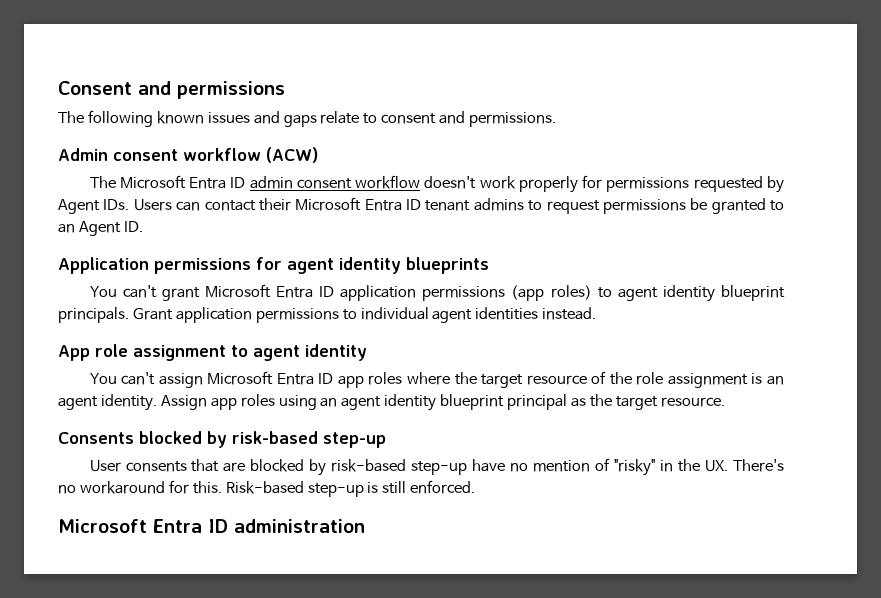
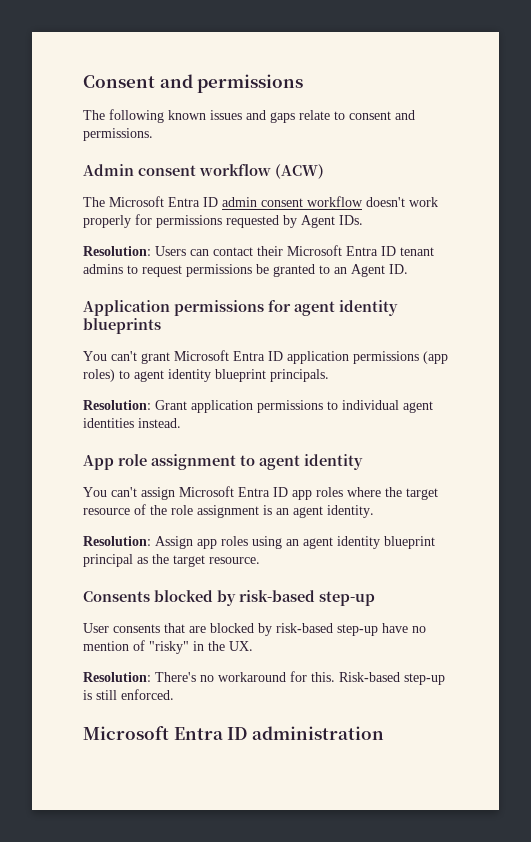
- The Microsoft Entra ID admin consent workflow doesn't work properly for permissions requested by Agent IDs. Users can contact their Microsoft Entra ID tenant admins to request permissions be granted to an Agent ID.
+ The Microsoft Entra ID admin consent workflow doesn't work properly for permissions requested by Agent IDs.
+ Resolution: Users can contact their Microsoft Entra ID tenant admins to request permissions be granted to an Agent ID.
- You can't grant Microsoft Entra ID application permissions (app roles) to agent identity blueprint principals. Grant application permissions to individual agent identities instead.
+ You can't grant Microsoft Entra ID application permissions (app roles) to agent identity blueprint principals.
+ Resolution: Grant application permissions to individual agent identities instead.
- You can't assign Microsoft Entra ID app roles where the target resource of the role assignment is an agent identity. Assign app roles using an agent identity blueprint principal as the target resource.
+ You can't assign Microsoft Entra ID app roles where the target resource of the role assignment is an agent identity.
+ Resolution: Assign app roles using an agent identity blueprint principal as the target resource.
- User consents that are blocked by risk-based step-up have no mention of "risky" in the UX. There's no workaround for this.
+ User consents that are blocked by risk-based step-up have no mention of "risky" in the UX.
+ Resolution: There's no workaround for this.

